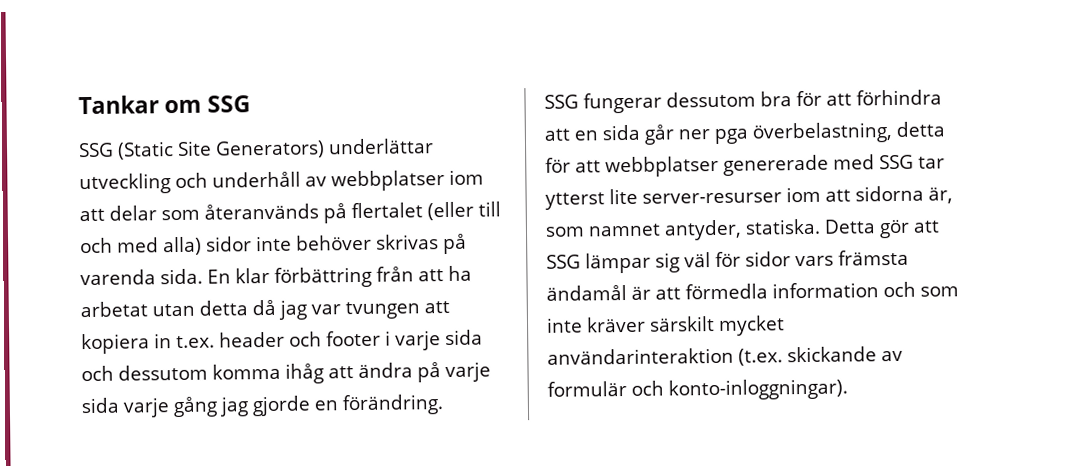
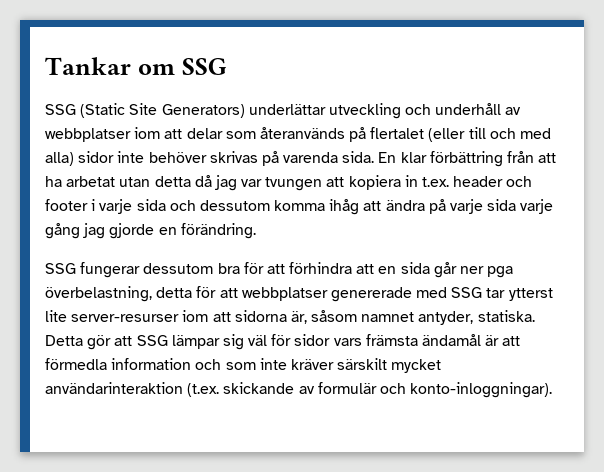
- SSG fungerar dessutom bra för att förhindra att en sida går ner pga överbelastning, detta för att webbplatser genererade med SSG tar ytterst lite server-resurser iom att sidorna är, som namnet antyder, statiska.
+ SSG fungerar dessutom bra för att förhindra att en sida går ner pga överbelastning, detta för att webbplatser genererade med SSG tar ytterst lite server-resurser iom att sidorna är, såsom namnet antyder, statiska.

